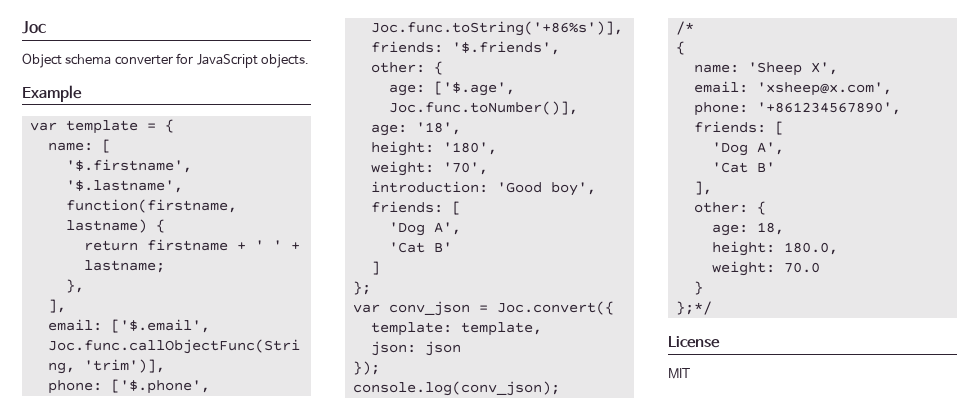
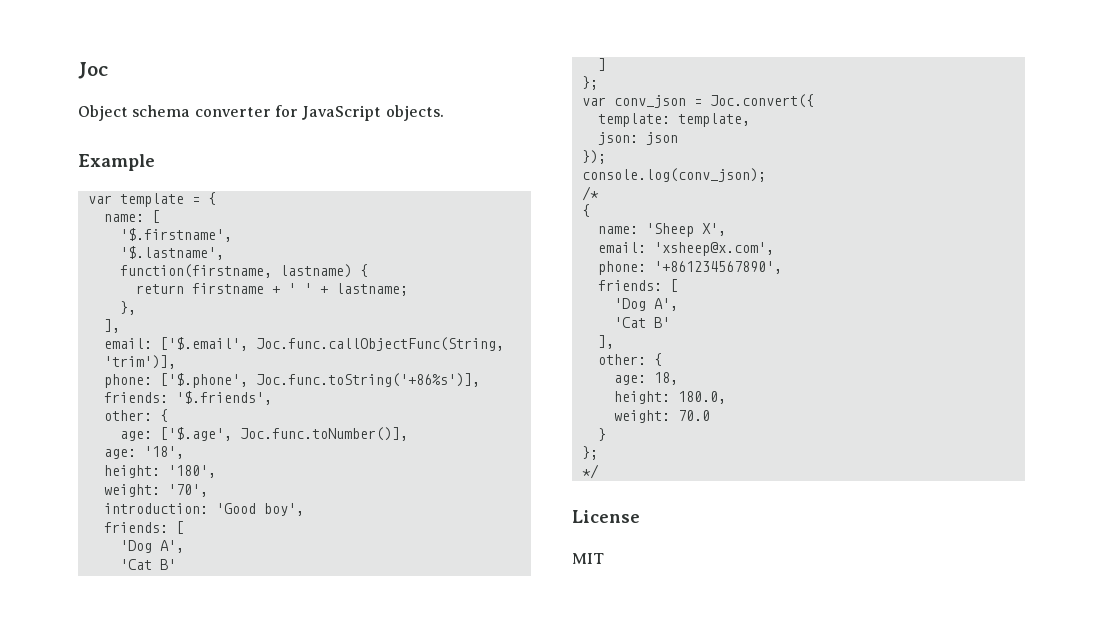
  }
- };*/
+ };
+ */

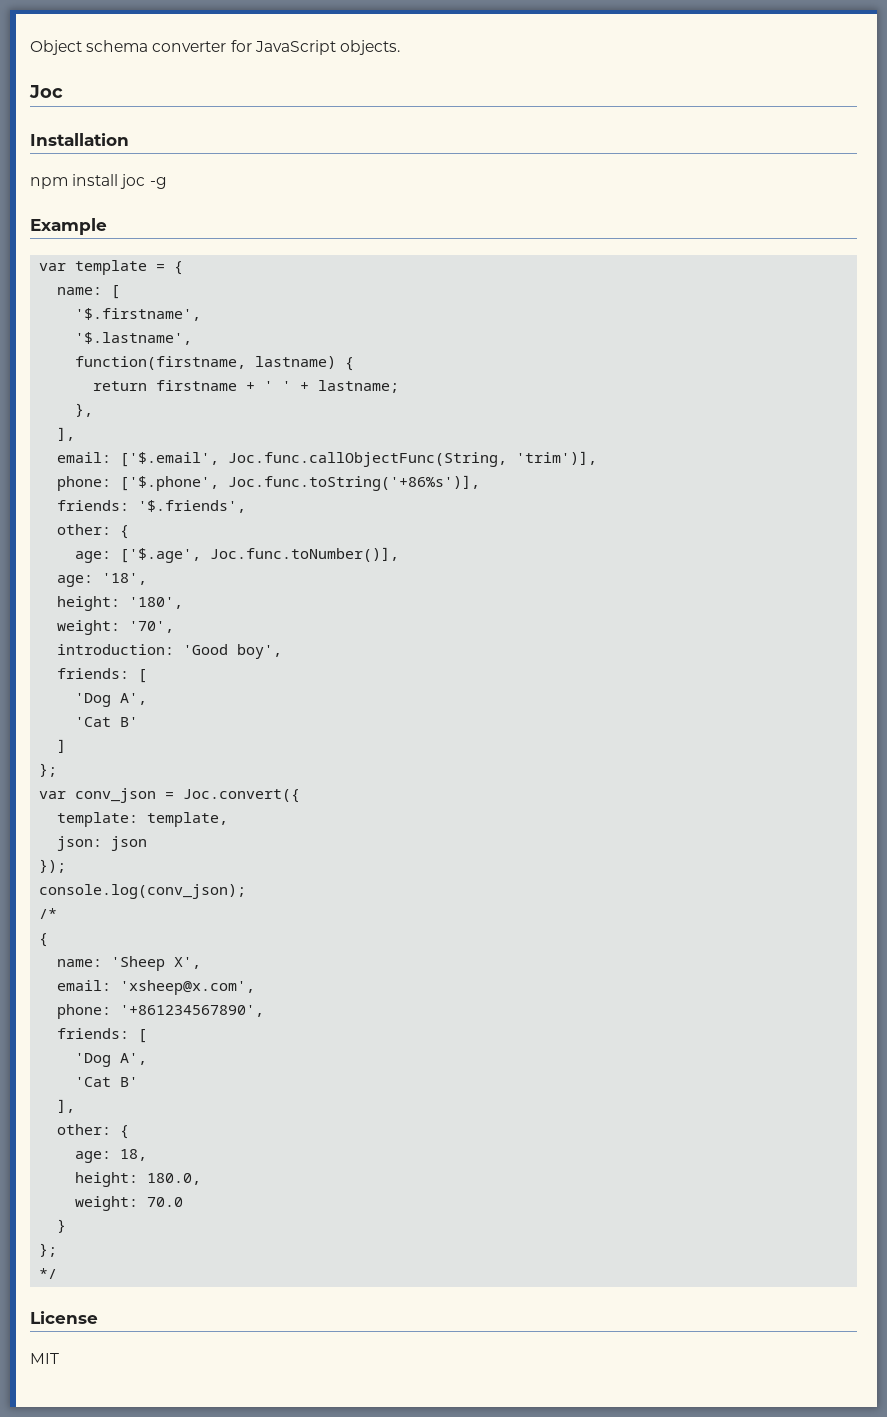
- Joc
+ Joc
+ Installation
+ npm install joc -g

